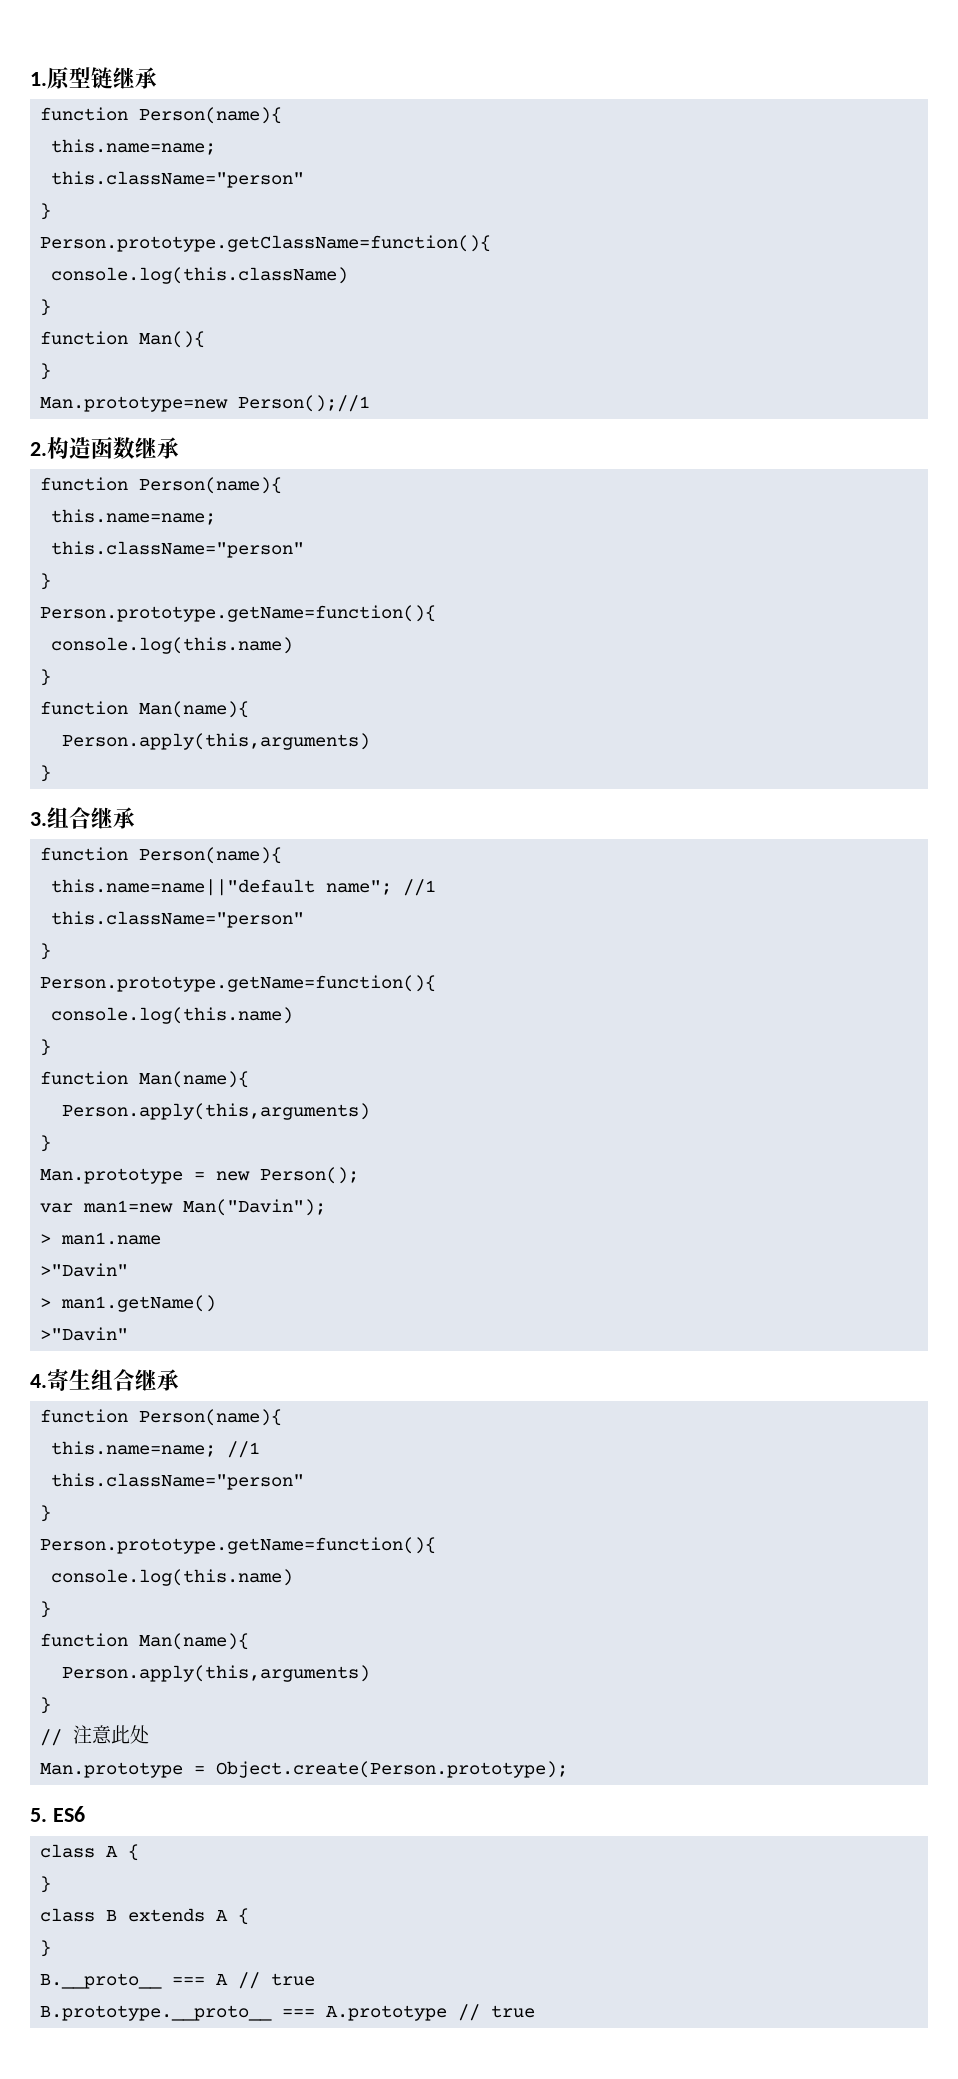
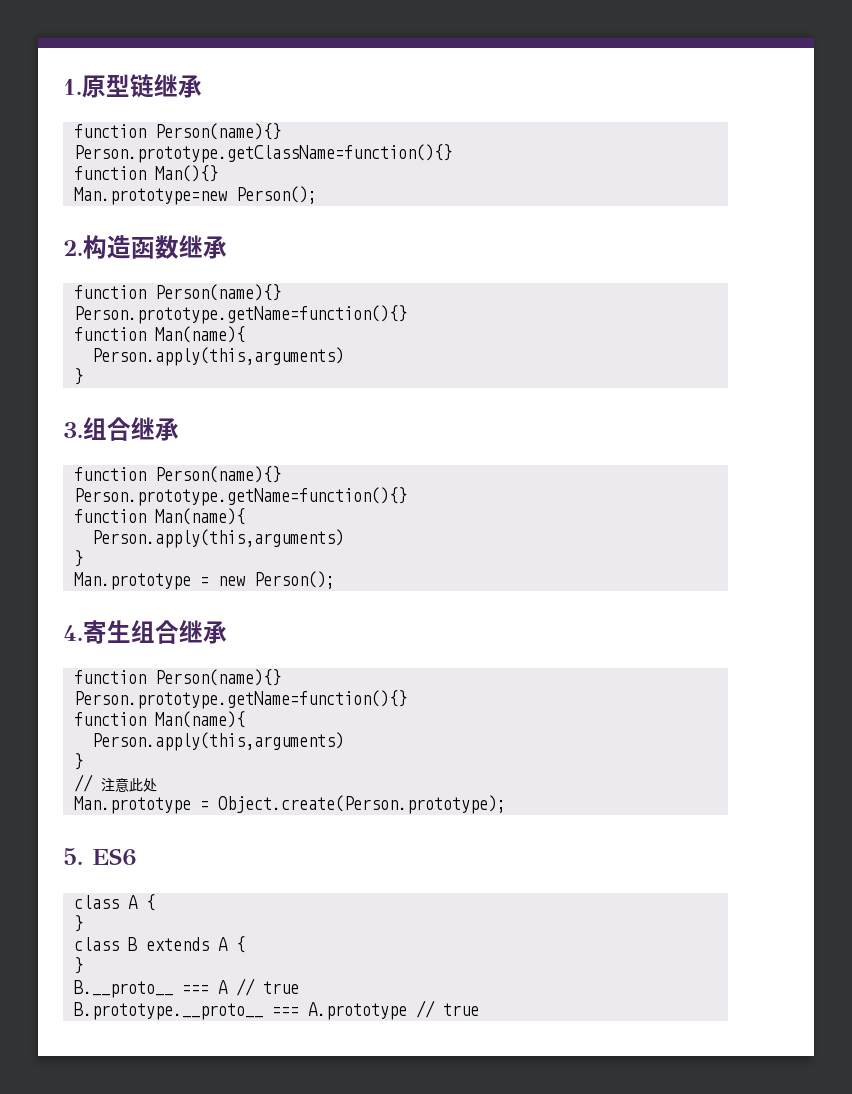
  1.原型链继承
- function Person(name){
- this.name=name;
- this.className="person"
- }
- Person.prototype.getClassName=function(){
- console.log(this.className)
- }
- function Man(){
- }
+ function Person(name){}
+ Person.prototype.getClassName=function(){}
+ function Man(){}
- Man.prototype=new Person();//1
+ Man.prototype=new Person();
  2.构造函数继承
- function Person(name){
- this.name=name;
- this.className="person"
- }
- Person.prototype.getName=function(){
- console.log(this.name)
- }
+ function Person(name){}
+ Person.prototype.getName=function(){}
  3.组合继承
- function Person(name){
- this.name=name||"default name"; //1
- this.className="person"
- }
- Person.prototype.getName=function(){
- console.log(this.name)
- }
+ function Person(name){}
+ Person.prototype.getName=function(){}
- var man1=new Man("Davin");
- > man1.name
- >"Davin"
- > man1.getName()
- >"Davin"
  4.寄生组合继承
- function Person(name){
- this.name=name; //1
- this.className="person"
- }
- Person.prototype.getName=function(){
- console.log(this.name)
- }
+ function Person(name){}
+ Person.prototype.getName=function(){}

